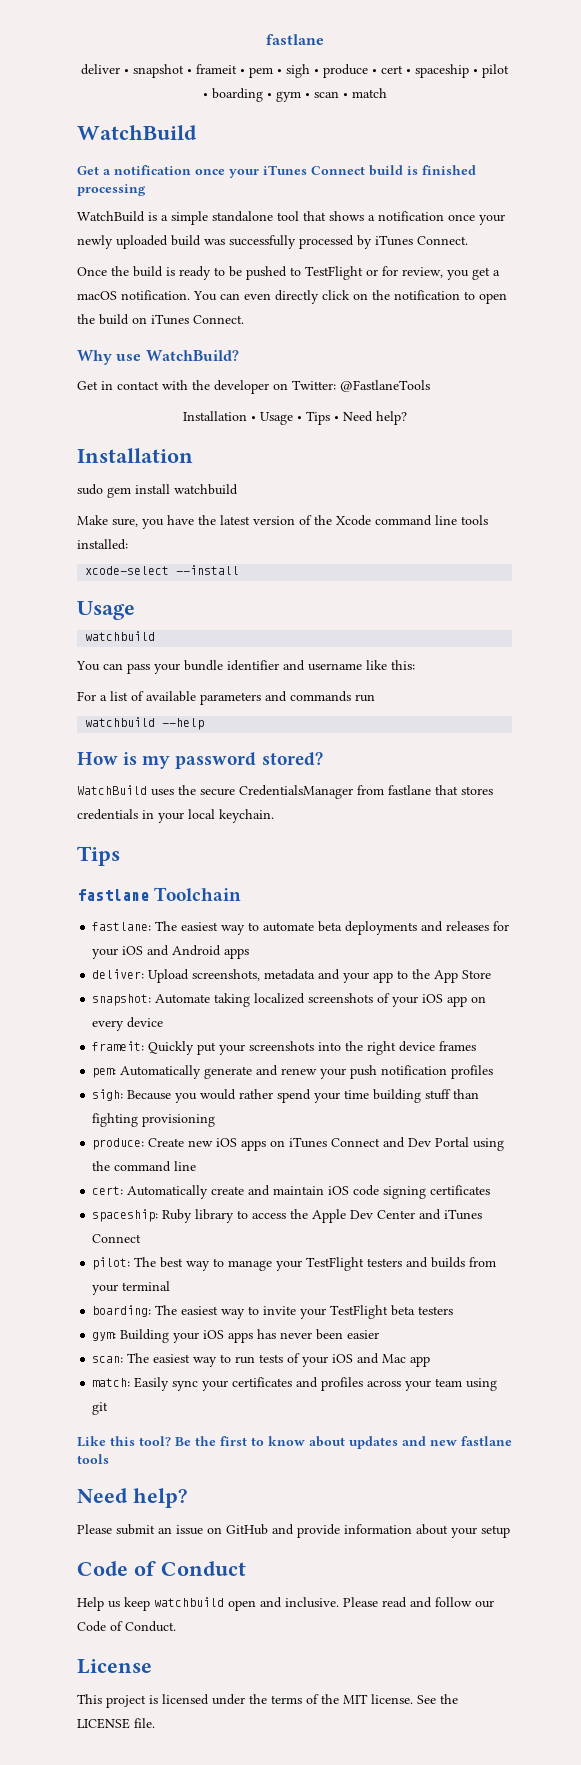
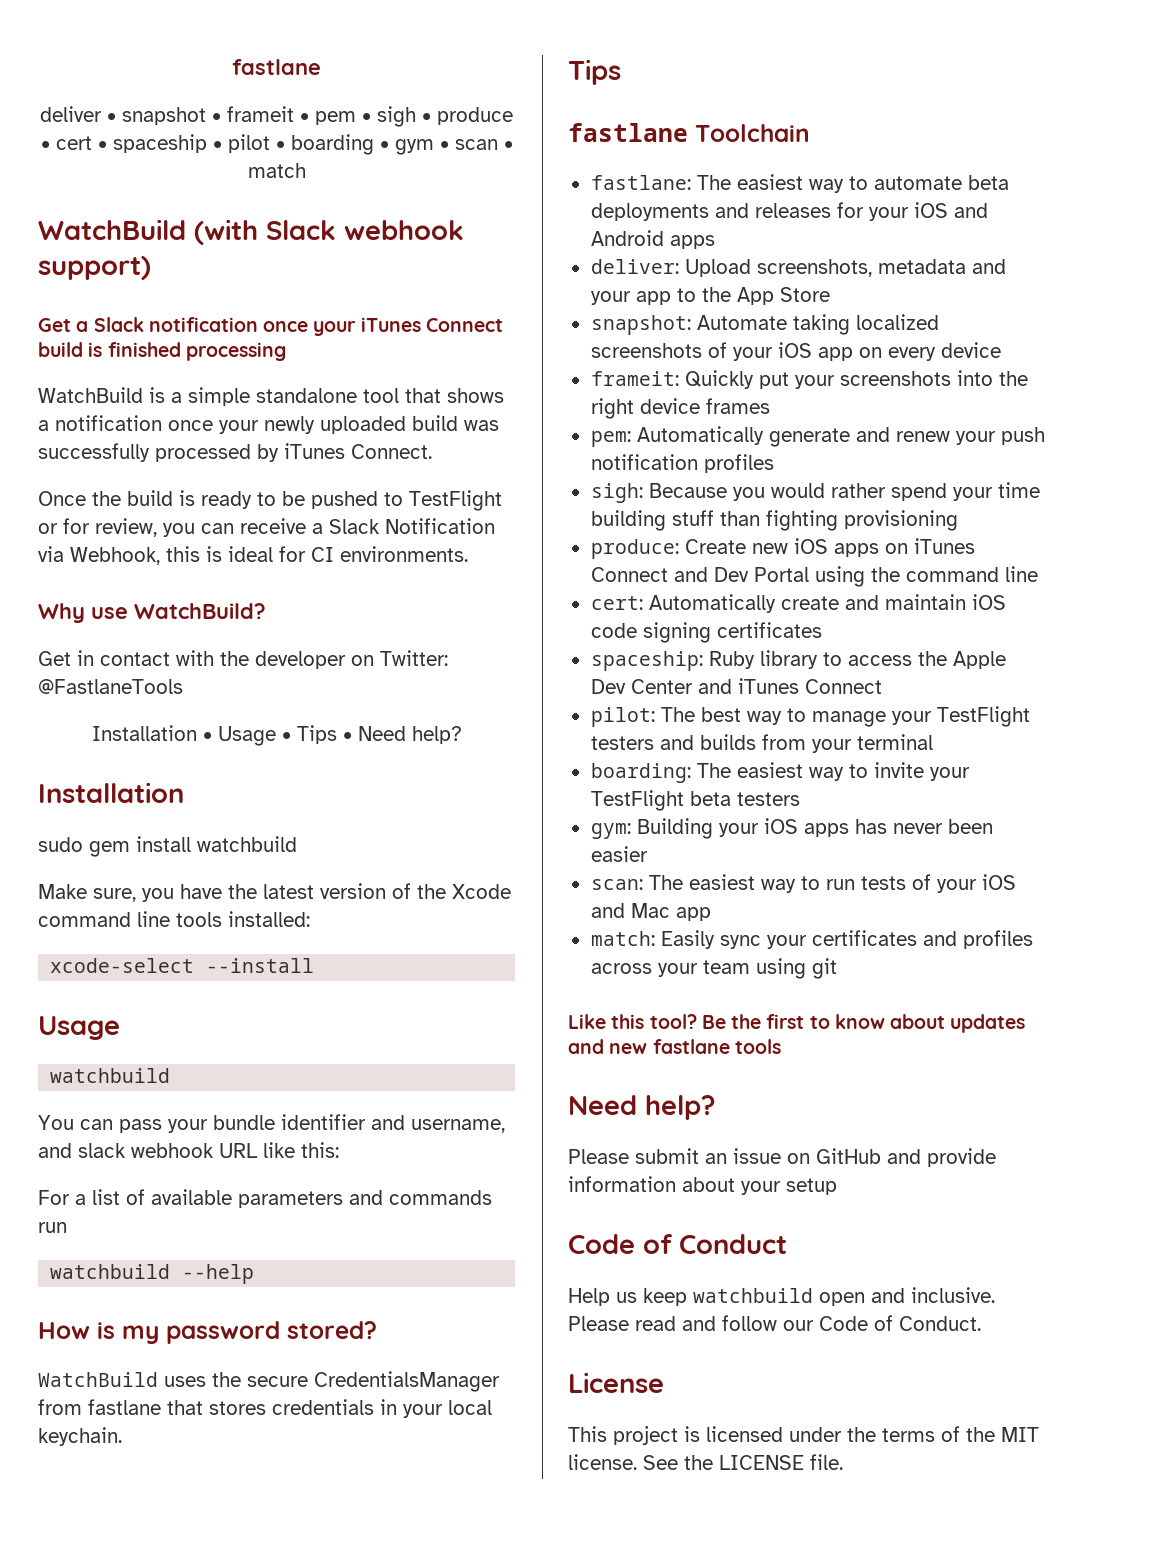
  deliver • snapshot • frameit • pem • sigh • produce • cert • spaceship • pilot • boarding • gym • scan • match
- WatchBuild
+ WatchBuild (with Slack webhook support)
- Get a notification once your iTunes Connect build is finished processing
+ Get a Slack notification once your iTunes Connect build is finished processing
- Once the build is ready to be pushed to TestFlight or for review, you get a macOS notification. You can even directly click on the notification to open the build on iTunes Connect.
+ Once the build is ready to be pushed to TestFlight or for review, you can receive a Slack Notification via Webhook, this is ideal for CI environments.
- You can pass your bundle identifier and username like this:
+ You can pass your bundle identifier and username, and slack webhook URL like this:

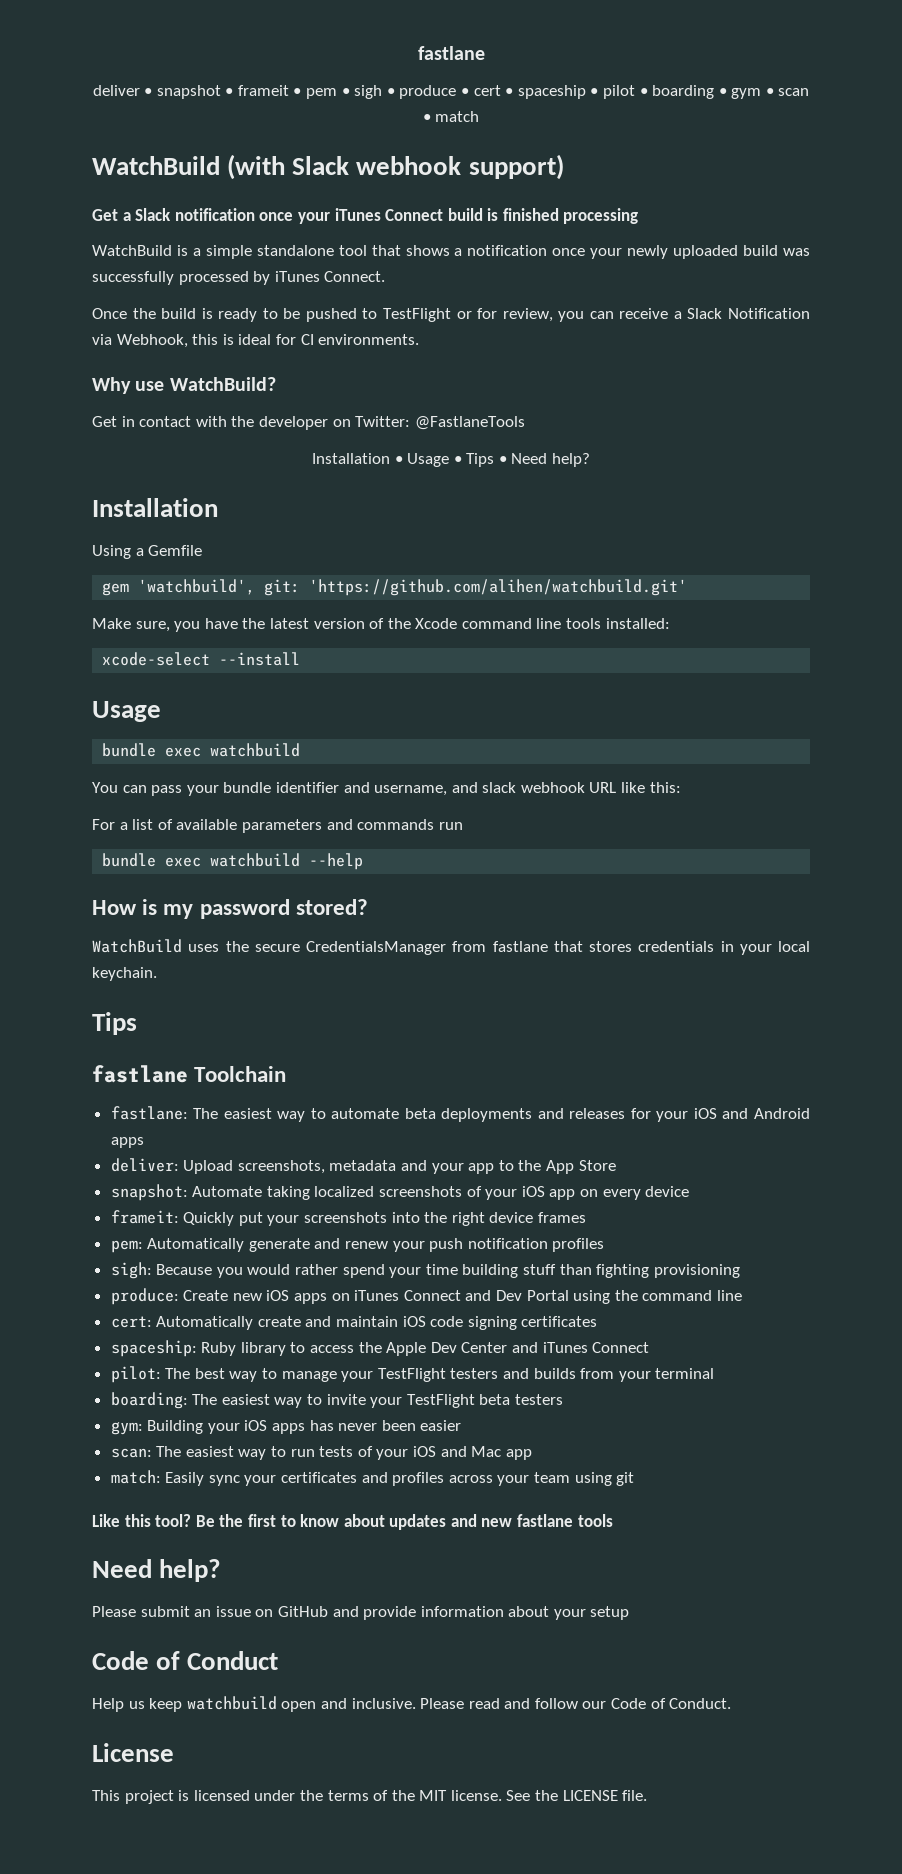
- sudo gem install watchbuild
+ Using a Gemfile
+ gem 'watchbuild', git: 'https://github.com/alihen/watchbuild.git'
  xcode-select --install
  Usage
- watchbuild
+ bundle exec watchbuild
- watchbuild --help
+ bundle exec watchbuild --help

